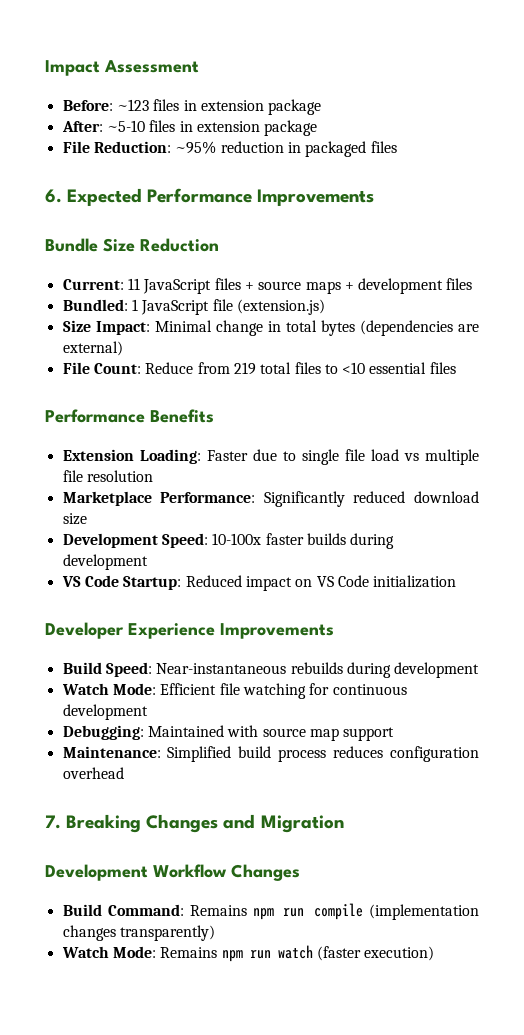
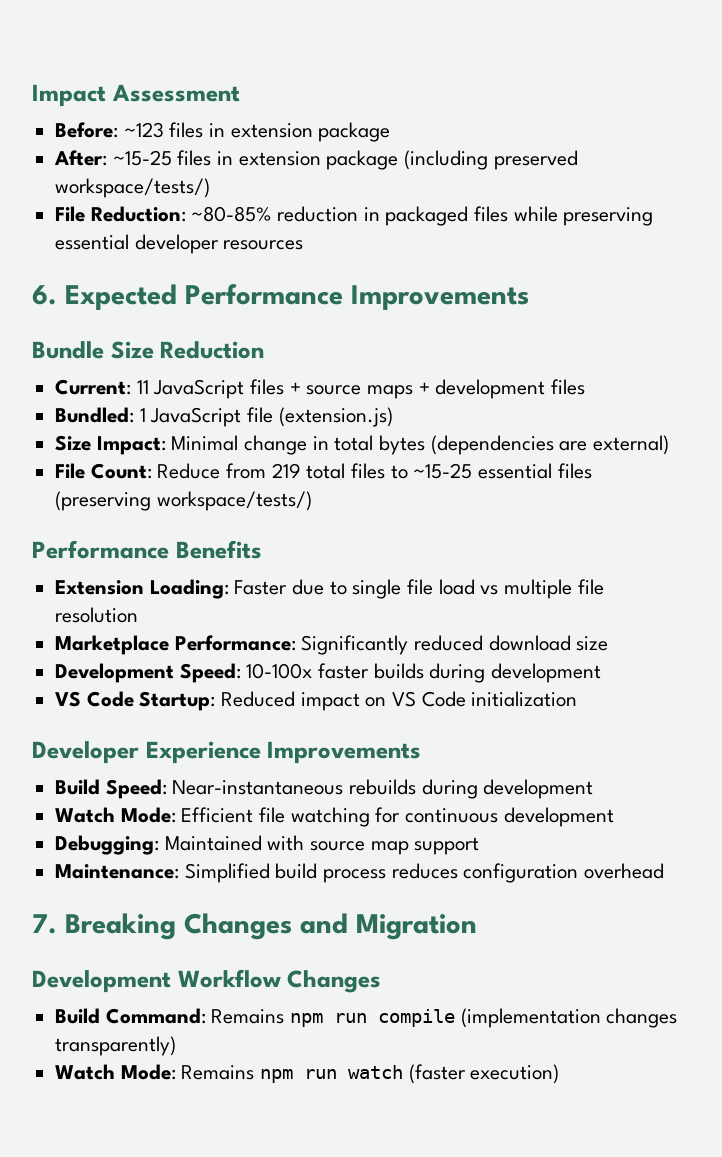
- After: ~5-10 files in extension package
+ After: ~15-25 files in extension package (including preserved workspace/tests/)
- File Reduction: ~95% reduction in packaged files
+ File Reduction: ~80-85% reduction in packaged files while preserving essential developer resources
- File Count: Reduce from 219 total files to <10 essential files
+ File Count: Reduce from 219 total files to ~15-25 essential files (preserving workspace/tests/)

